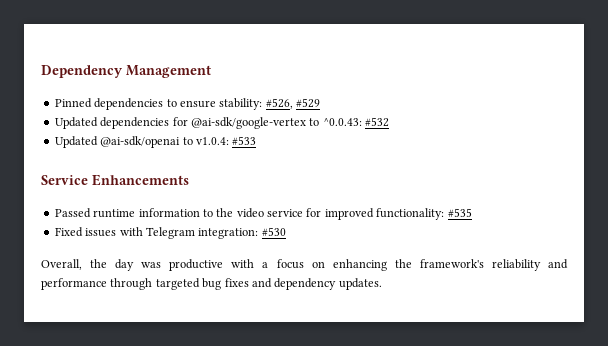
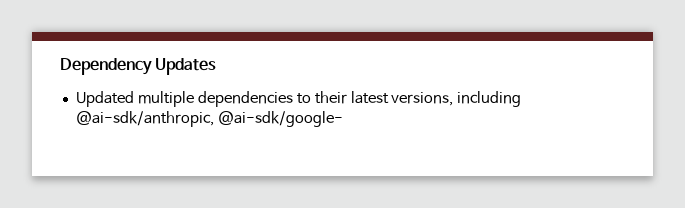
- Dependency Management
- Pinned dependencies to ensure stability: #526, #529
- Updated dependencies for @ai-sdk/google-vertex to ^0.0.43: #532
- Updated @ai-sdk/openai to v1.0.4: #533
- Service Enhancements
- Passed runtime information to the video service for improved functionality: #535
- Fixed issues with Telegram integration: #530
- Overall, the day was productive with a focus on enhancing the framework's reliability and performance through targeted bug fixes and dependency updates.
+ Dependency Updates
+ Updated multiple dependencies to their latest versions, including @ai-sdk/anthropic, @ai-sdk/google-

